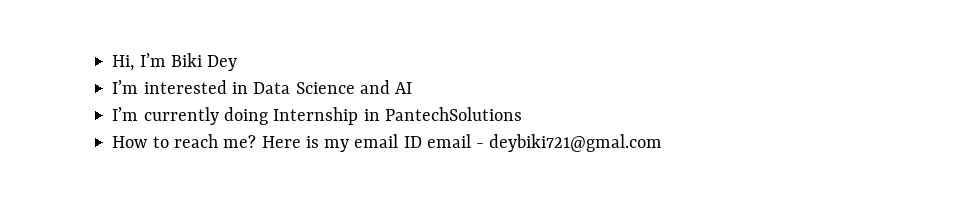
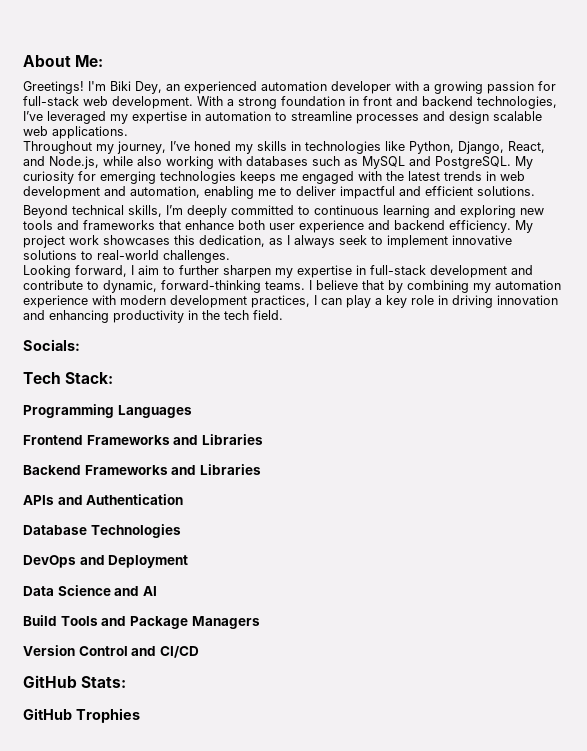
- Hi, I’m Biki Dey
- I’m interested in Data Science and AI
- I’m currently doing Internship in PantechSolutions
- How to reach me? Here is my email ID email - deybiki721@gmal.com
+ About Me:
+ Greetings! I'm Biki Dey, an experienced automation developer with a growing passion for full-stack web development. With a strong foundation in front and backend technologies, I’ve leveraged my expertise in automation to streamline processes and design scalable web applications.
+ Throughout my journey, I’ve honed my skills in technologies like Python, Django, React, and Node.js, while also working with databases such as MySQL and PostgreSQL. My curiosity for emerging technologies keeps me engaged with the latest trends in web development and automation, enabling me to deliver impactful and efficient solutions.
+ Beyond technical skills, I’m deeply committed to continuous learning and exploring new tools and frameworks that enhance both user experience and backend efficiency. My project work showcases this dedication, as I always seek to implement innovative solutions to real-world challenges.
+ Looking forward, I aim to further sharpen my expertise in full-stack development and contribute to dynamic, forward-thinking teams. I believe that by combining my automation experience with modern development practices, I can play a key role in driving innovation and enhancing productivity in the tech field.
+ Socials:
+ Tech Stack:
+ Programming Languages
+ Frontend Frameworks and Libraries
+ Backend Frameworks and Libraries
+ APIs and Authentication
+ Database Technologies
+ DevOps and Deployment
+ Data Science and AI
+ Build Tools and Package Managers
+ Version Control and CI/CD
+ GitHub Stats:
+ GitHub Trophies

